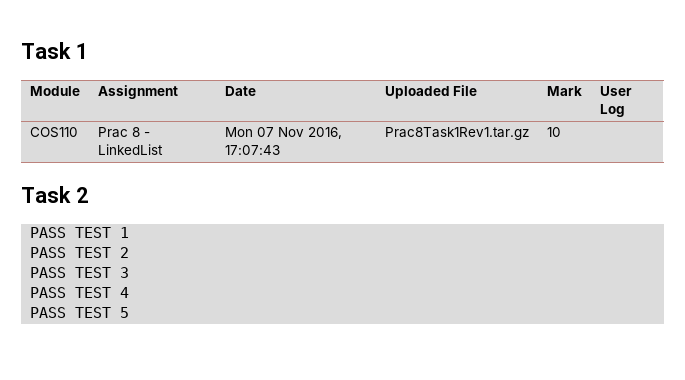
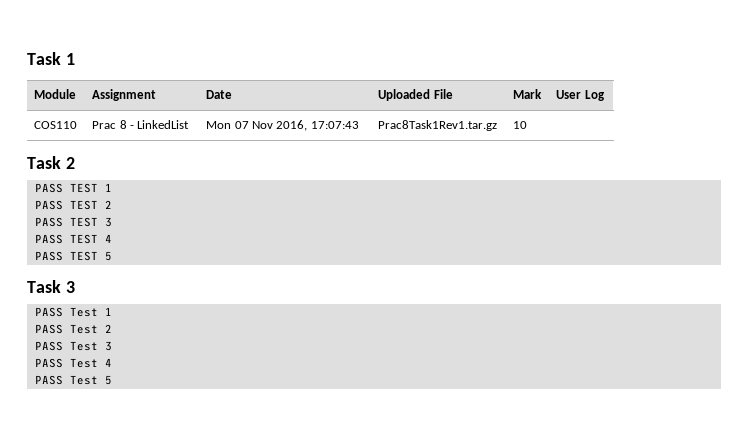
+ Task 3
+ PASS Test 1
+ PASS Test 2
+ PASS Test 3
+ PASS Test 4
+ PASS Test 5

